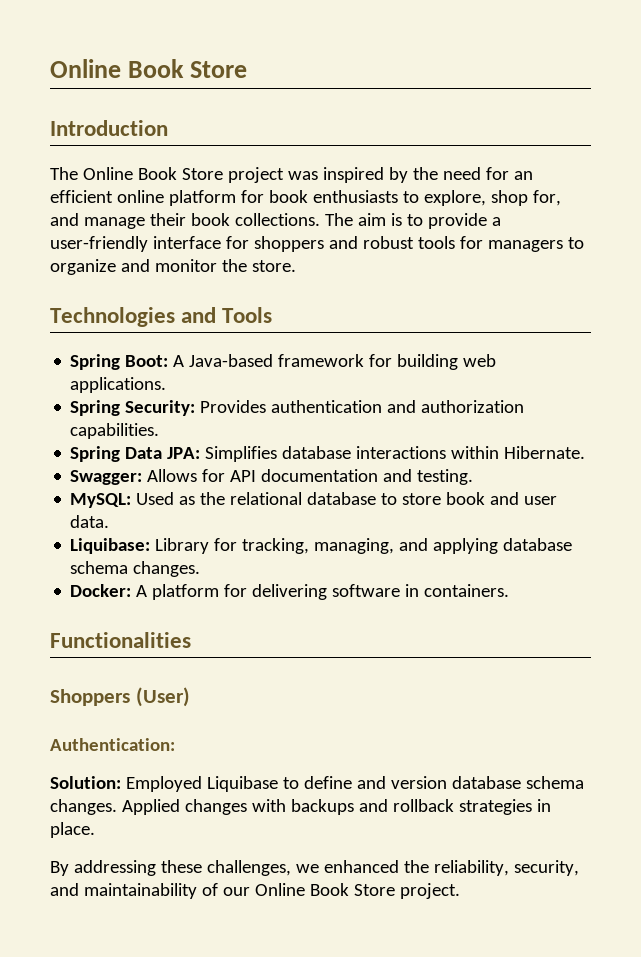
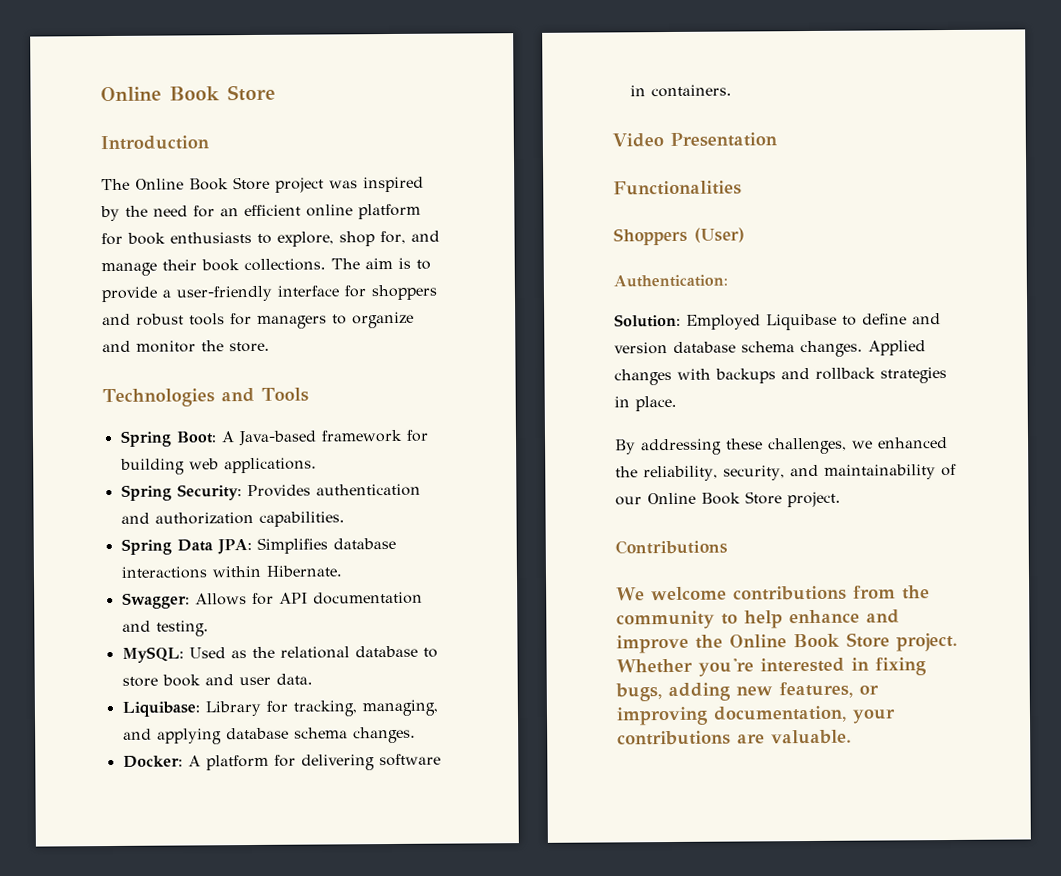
+ Video Presentation
+ Contributions
+ We welcome contributions from the community to help enhance and improve the Online Book Store project. Whether you're interested in fixing bugs, adding new features, or improving documentation, your contributions are valuable.

